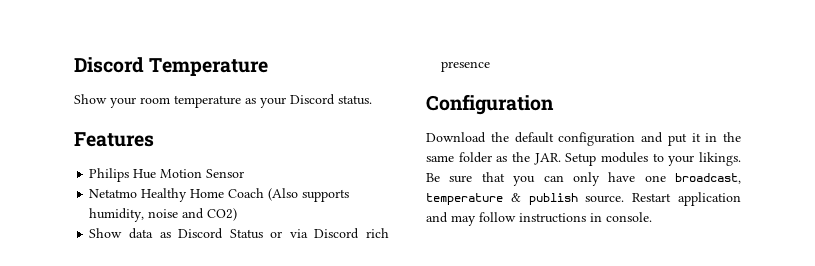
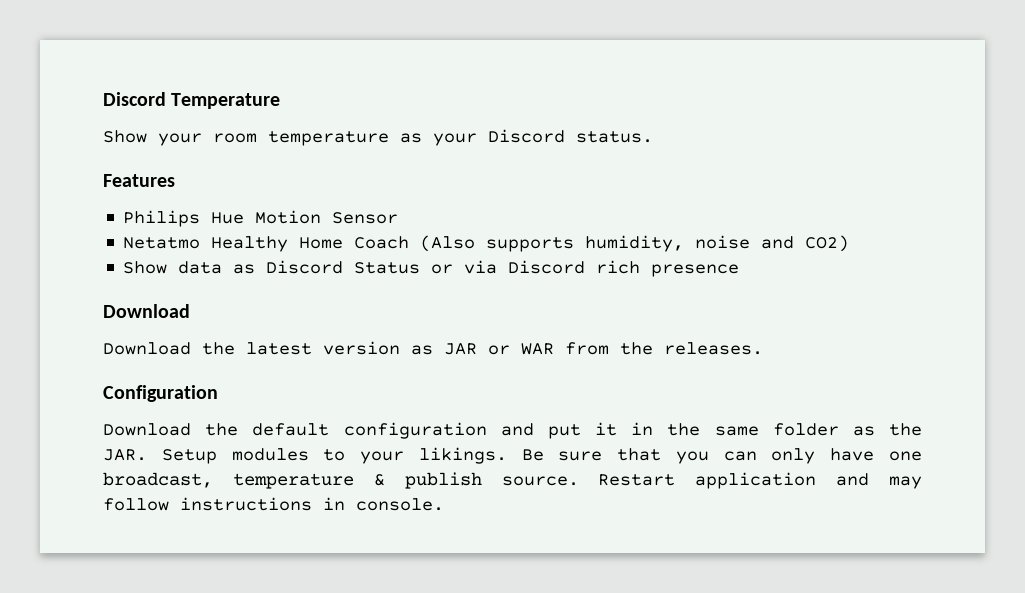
  Show data as Discord Status or via Discord rich presence
+ Download
+ Download the latest version as JAR or WAR from the releases.

